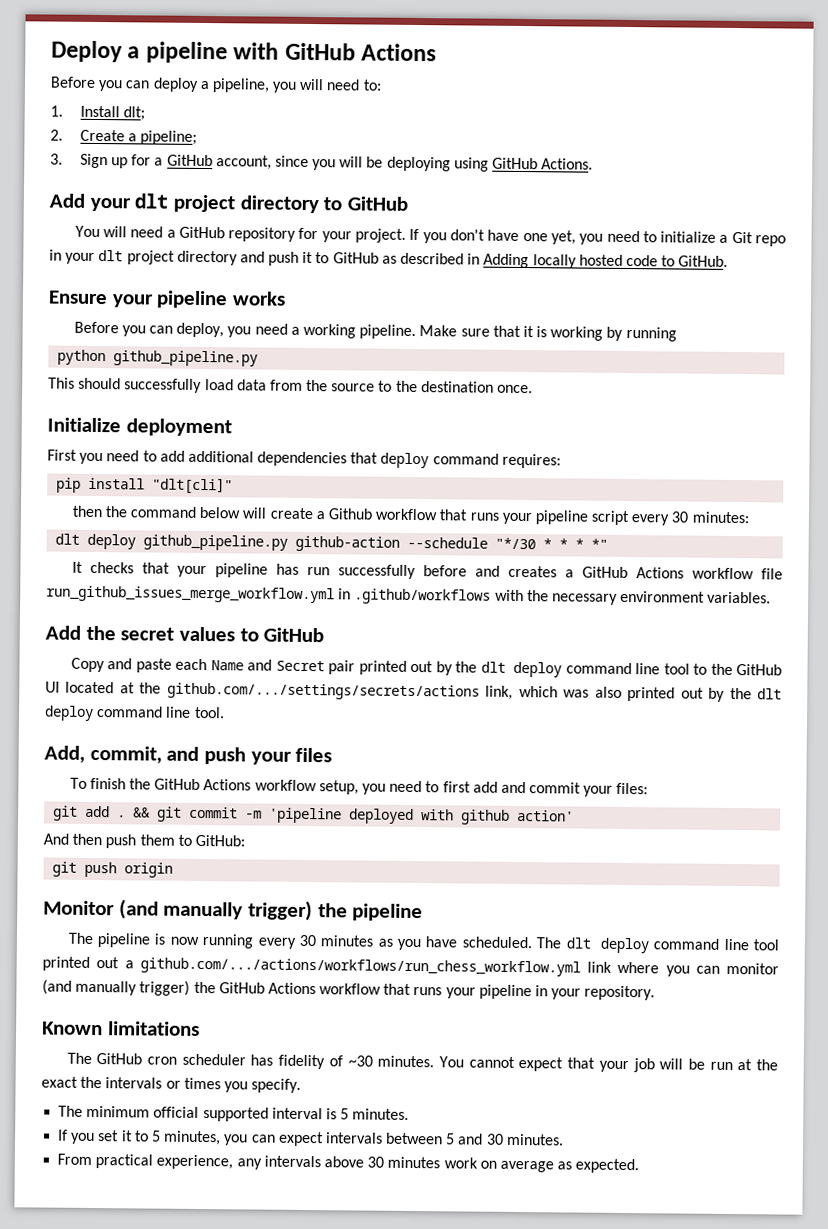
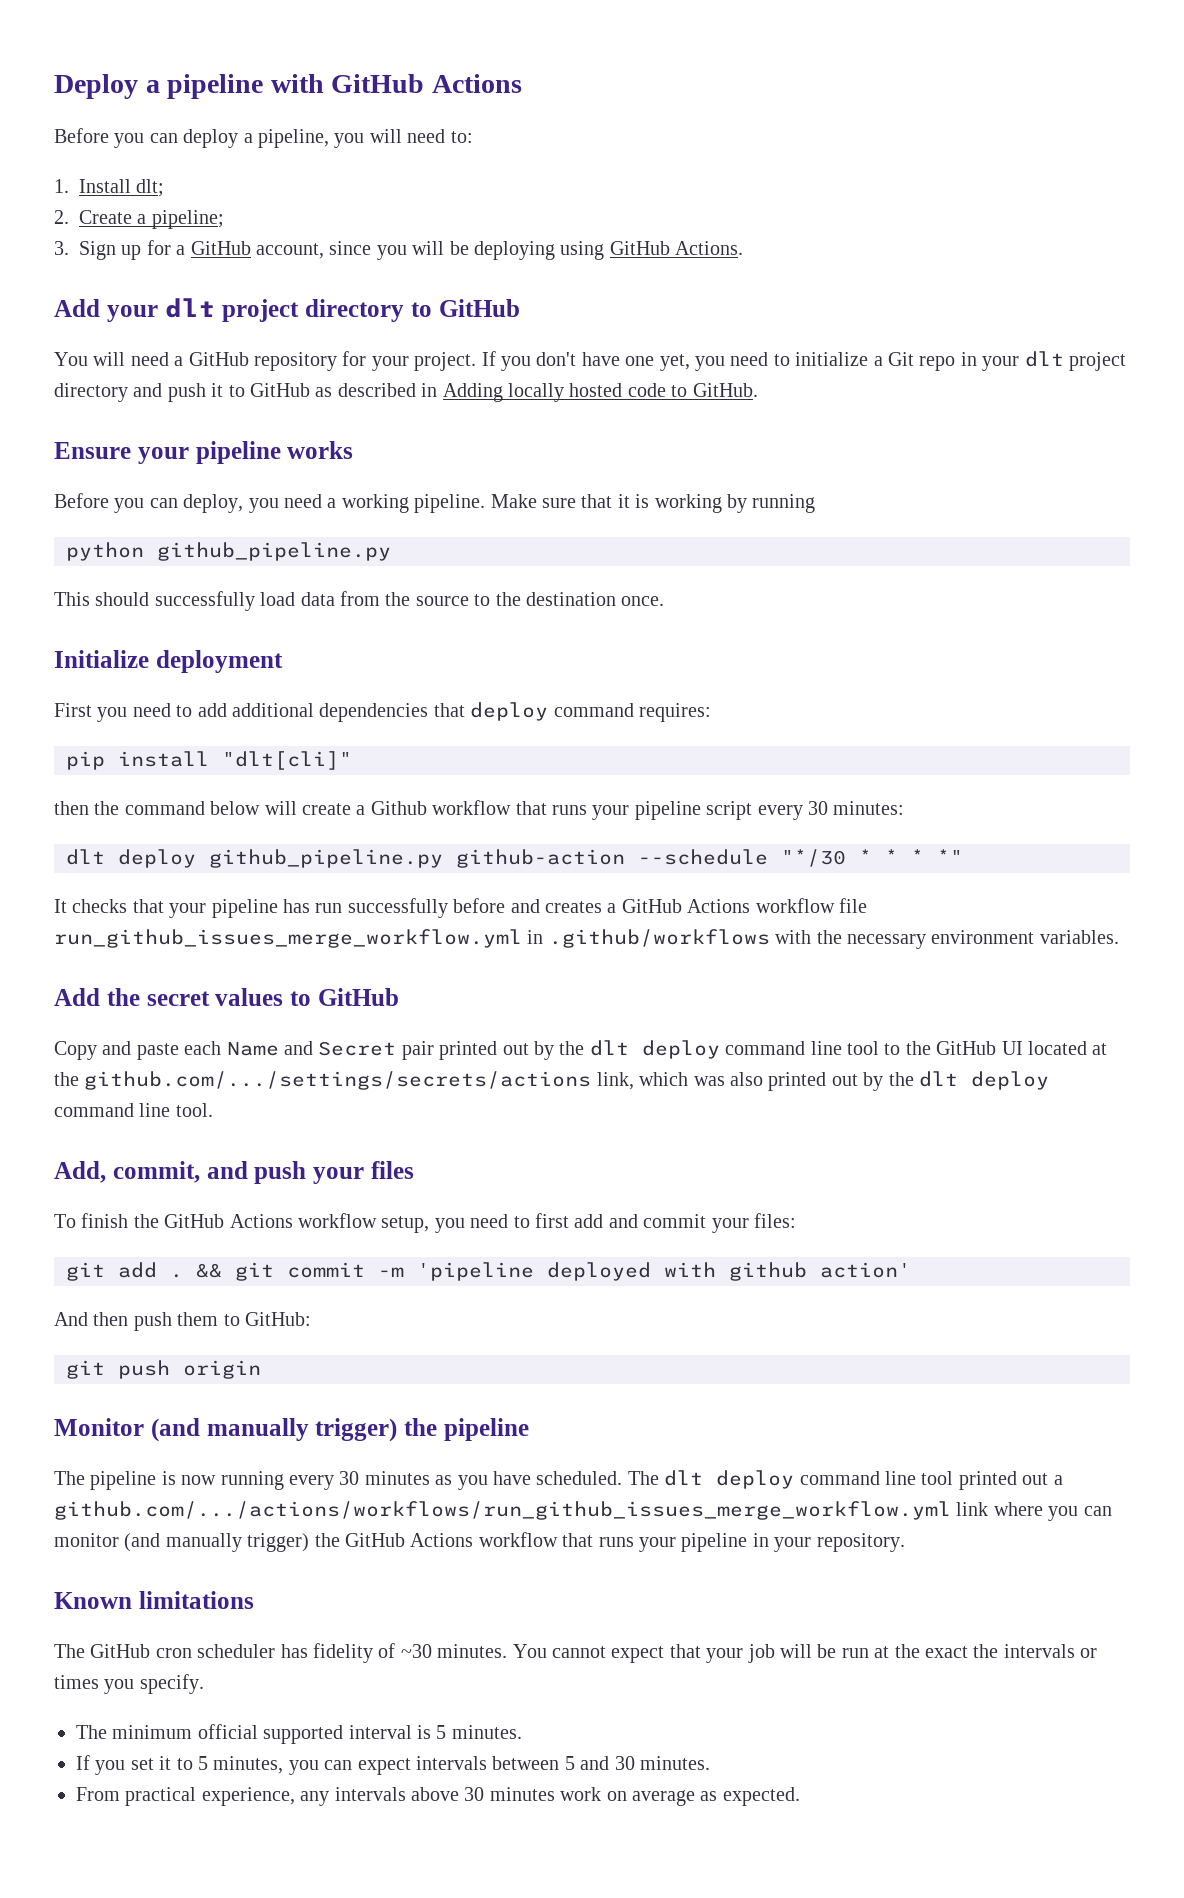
- The dlt deploy command line tool printed out a github.com/.../actions/workflows/run_chess_workflow.yml link where you can monitor (and manually trigger) the GitHub Actions workflow that runs your pipeline in your repository.
+ The dlt deploy command line tool printed out a github.com/.../actions/workflows/run_github_issues_merge_workflow.yml link where you can monitor (and manually trigger) the GitHub Actions workflow that runs your pipeline in your repository.

